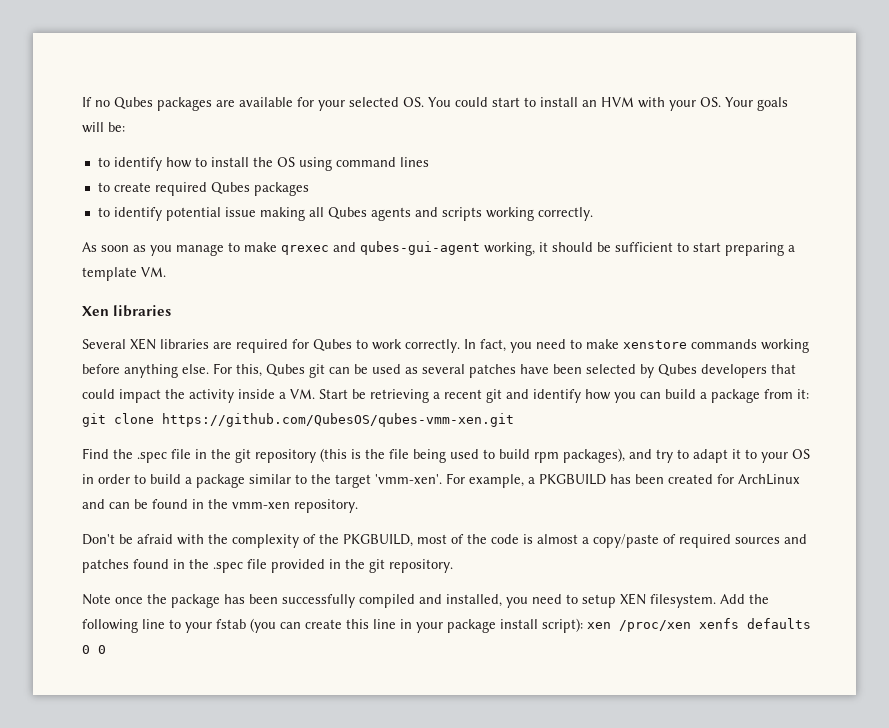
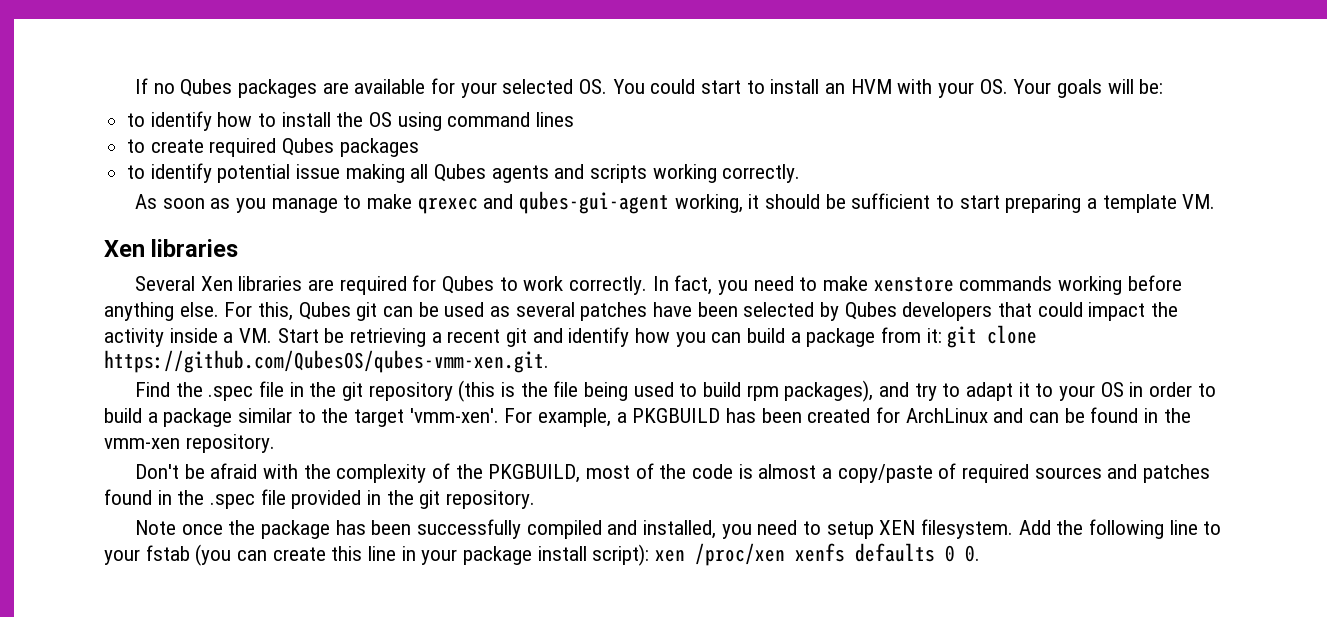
- Several XEN libraries are required for Qubes to work correctly.
+ Several Xen libraries are required for Qubes to work correctly.
- For this, Qubes git can be used as several patches have been selected by Qubes developers that could impact the activity inside a VM. Start be retrieving a recent git and identify how you can build a package from it: git clone https://github.com/QubesOS/qubes-vmm-xen.git
+ For this, Qubes git can be used as several patches have been selected by Qubes developers that could impact the activity inside a VM. Start be retrieving a recent git and identify how you can build a package from it: git clone https://github.com/QubesOS/qubes-vmm-xen.git.
- Add the following line to your fstab (you can create this line in your package install script): xen /proc/xen xenfs defaults 0 0
+ Add the following line to your fstab (you can create this line in your package install script): xen /proc/xen xenfs defaults 0 0.

